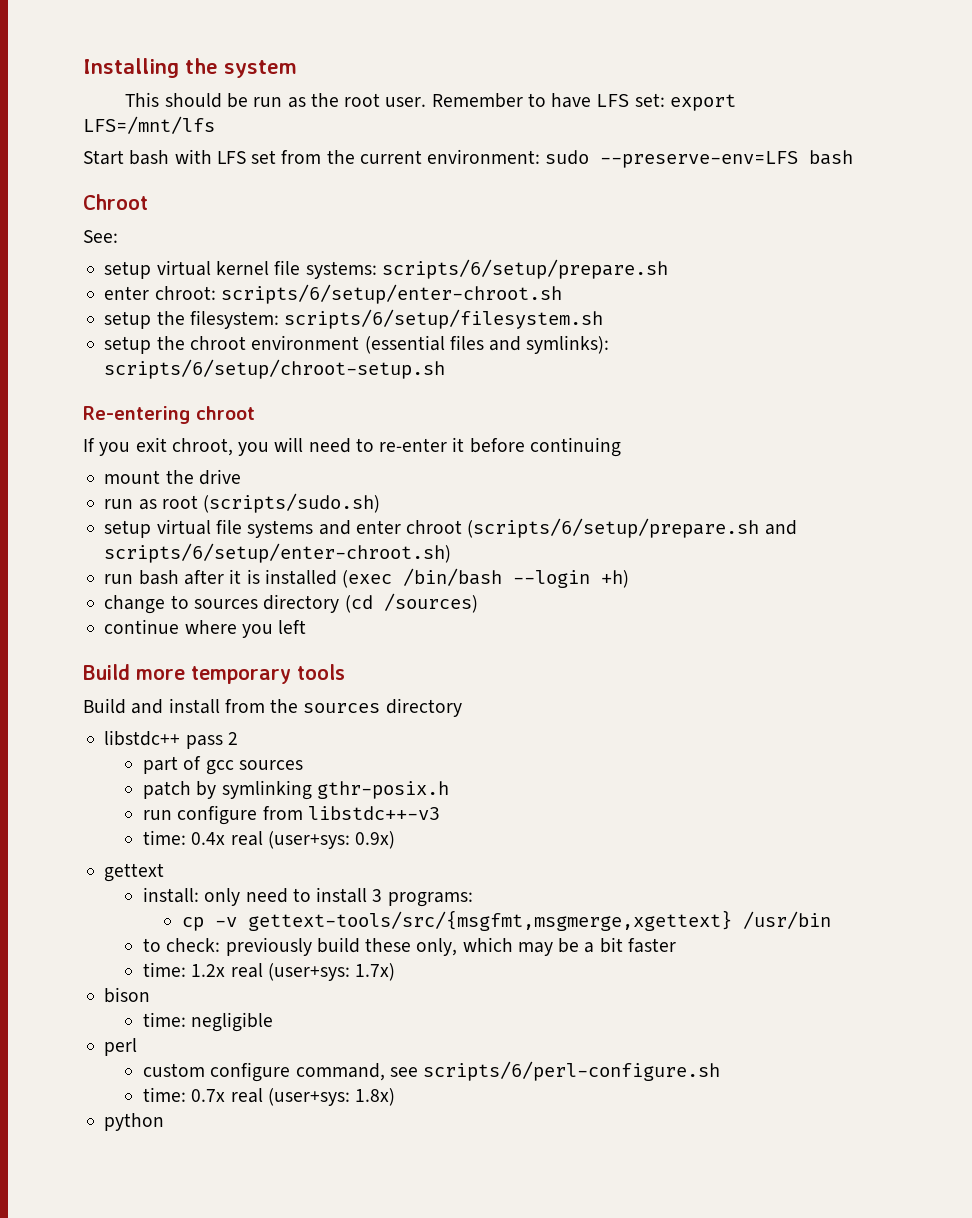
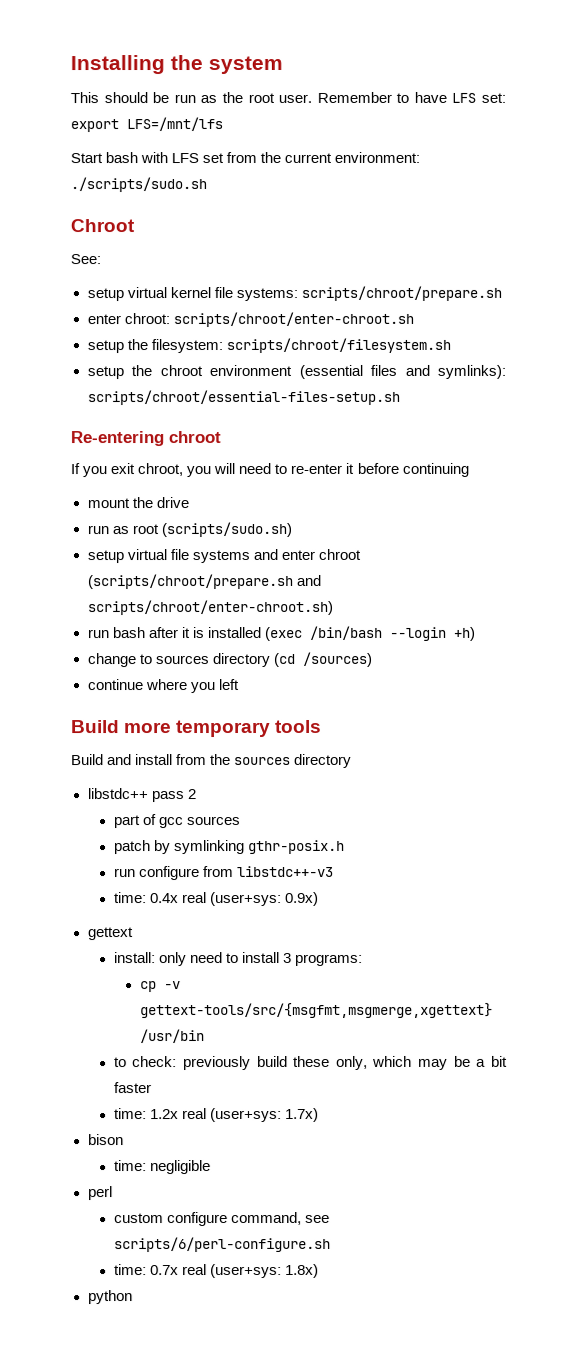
- Start bash with LFS set from the current environment: sudo --preserve-env=LFS bash
+ Start bash with LFS set from the current environment: ./scripts/sudo.sh
- setup virtual kernel file systems: scripts/6/setup/prepare.sh
+ setup virtual kernel file systems: scripts/chroot/prepare.sh
- enter chroot: scripts/6/setup/enter-chroot.sh
+ enter chroot: scripts/chroot/enter-chroot.sh
- setup the filesystem: scripts/6/setup/filesystem.sh
+ setup the filesystem: scripts/chroot/filesystem.sh
- setup the chroot environment (essential files and symlinks): scripts/6/setup/chroot-setup.sh
+ setup the chroot environment (essential files and symlinks): scripts/chroot/essential-files-setup.sh
- setup virtual file systems and enter chroot (scripts/6/setup/prepare.sh and scripts/6/setup/enter-chroot.sh)
+ setup virtual file systems and enter chroot (scripts/chroot/prepare.sh and scripts/chroot/enter-chroot.sh)

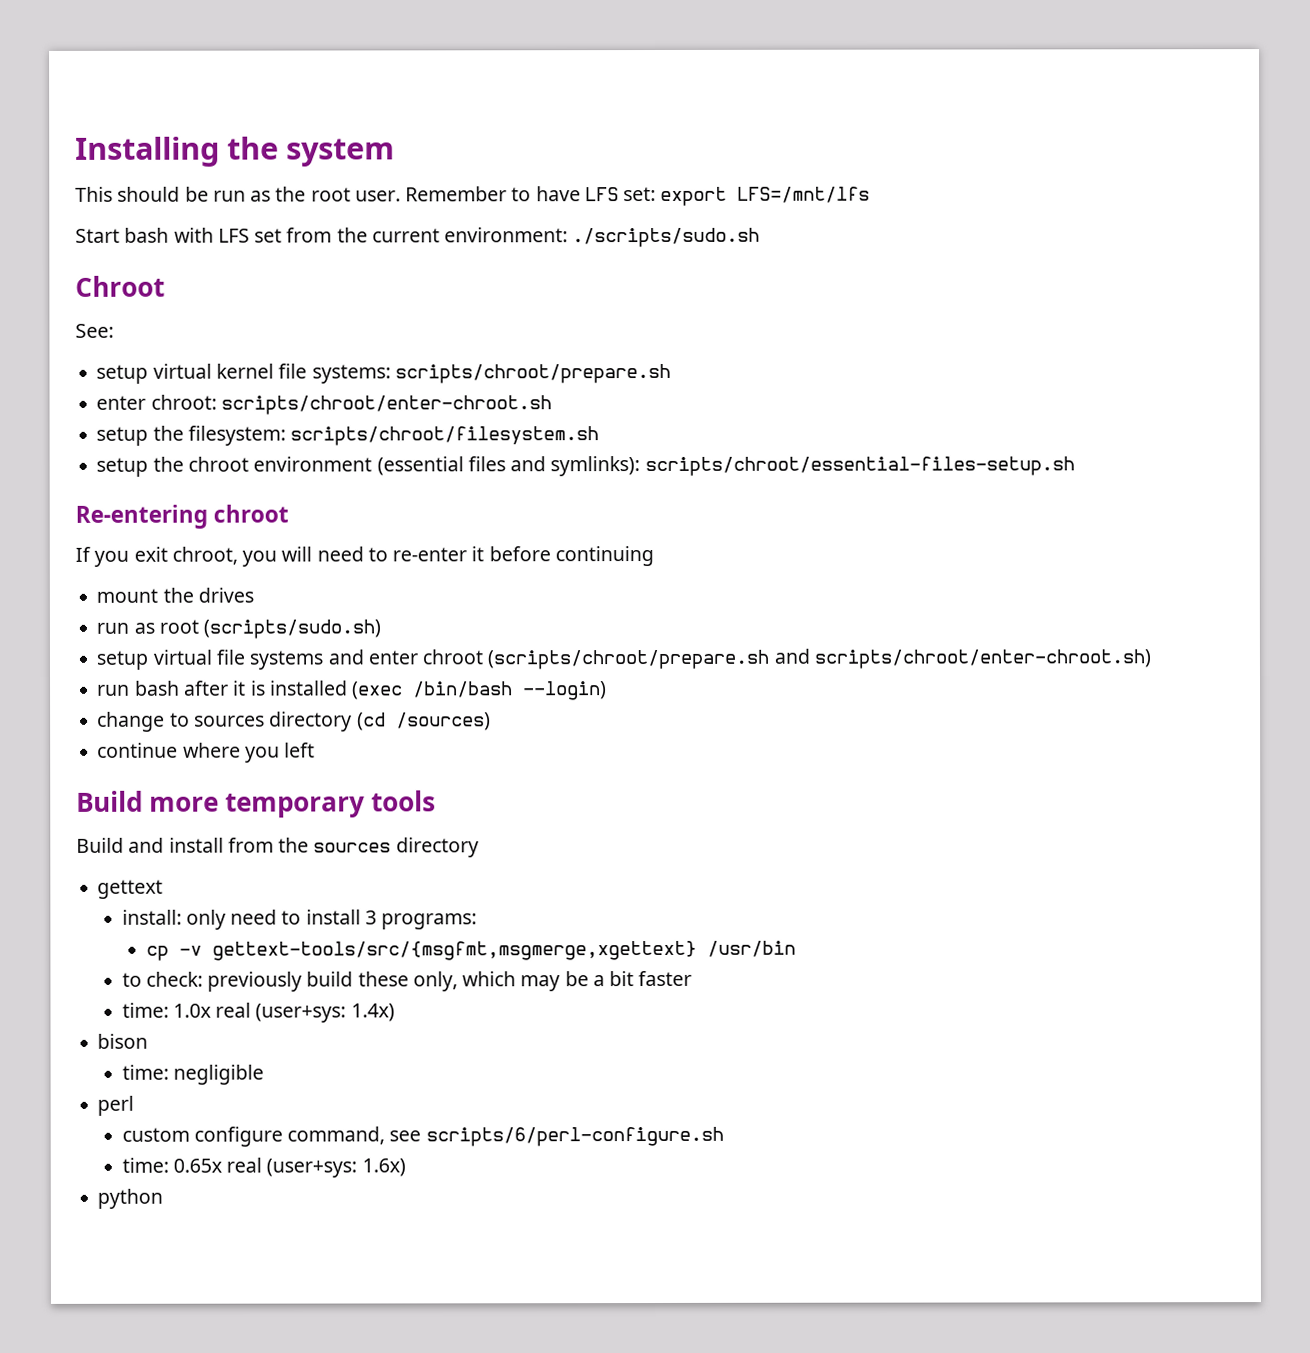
- mount the drive
+ mount the drives
- run bash after it is installed (exec /bin/bash --login +h)
+ run bash after it is installed (exec /bin/bash --login)
- libstdc++ pass 2
- part of gcc sources
- patch by symlinking gthr-posix.h
- run configure from libstdc++-v3
- time: 0.4x real (user+sys: 0.9x)
- time: 1.2x real (user+sys: 1.7x)
+ time: 1.0x real (user+sys: 1.4x)
- time: 0.7x real (user+sys: 1.8x)
+ time: 0.65x real (user+sys: 1.6x)

